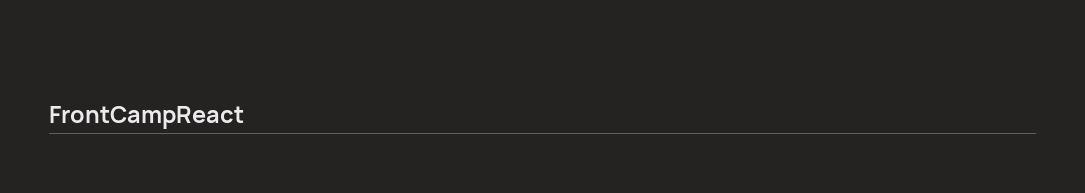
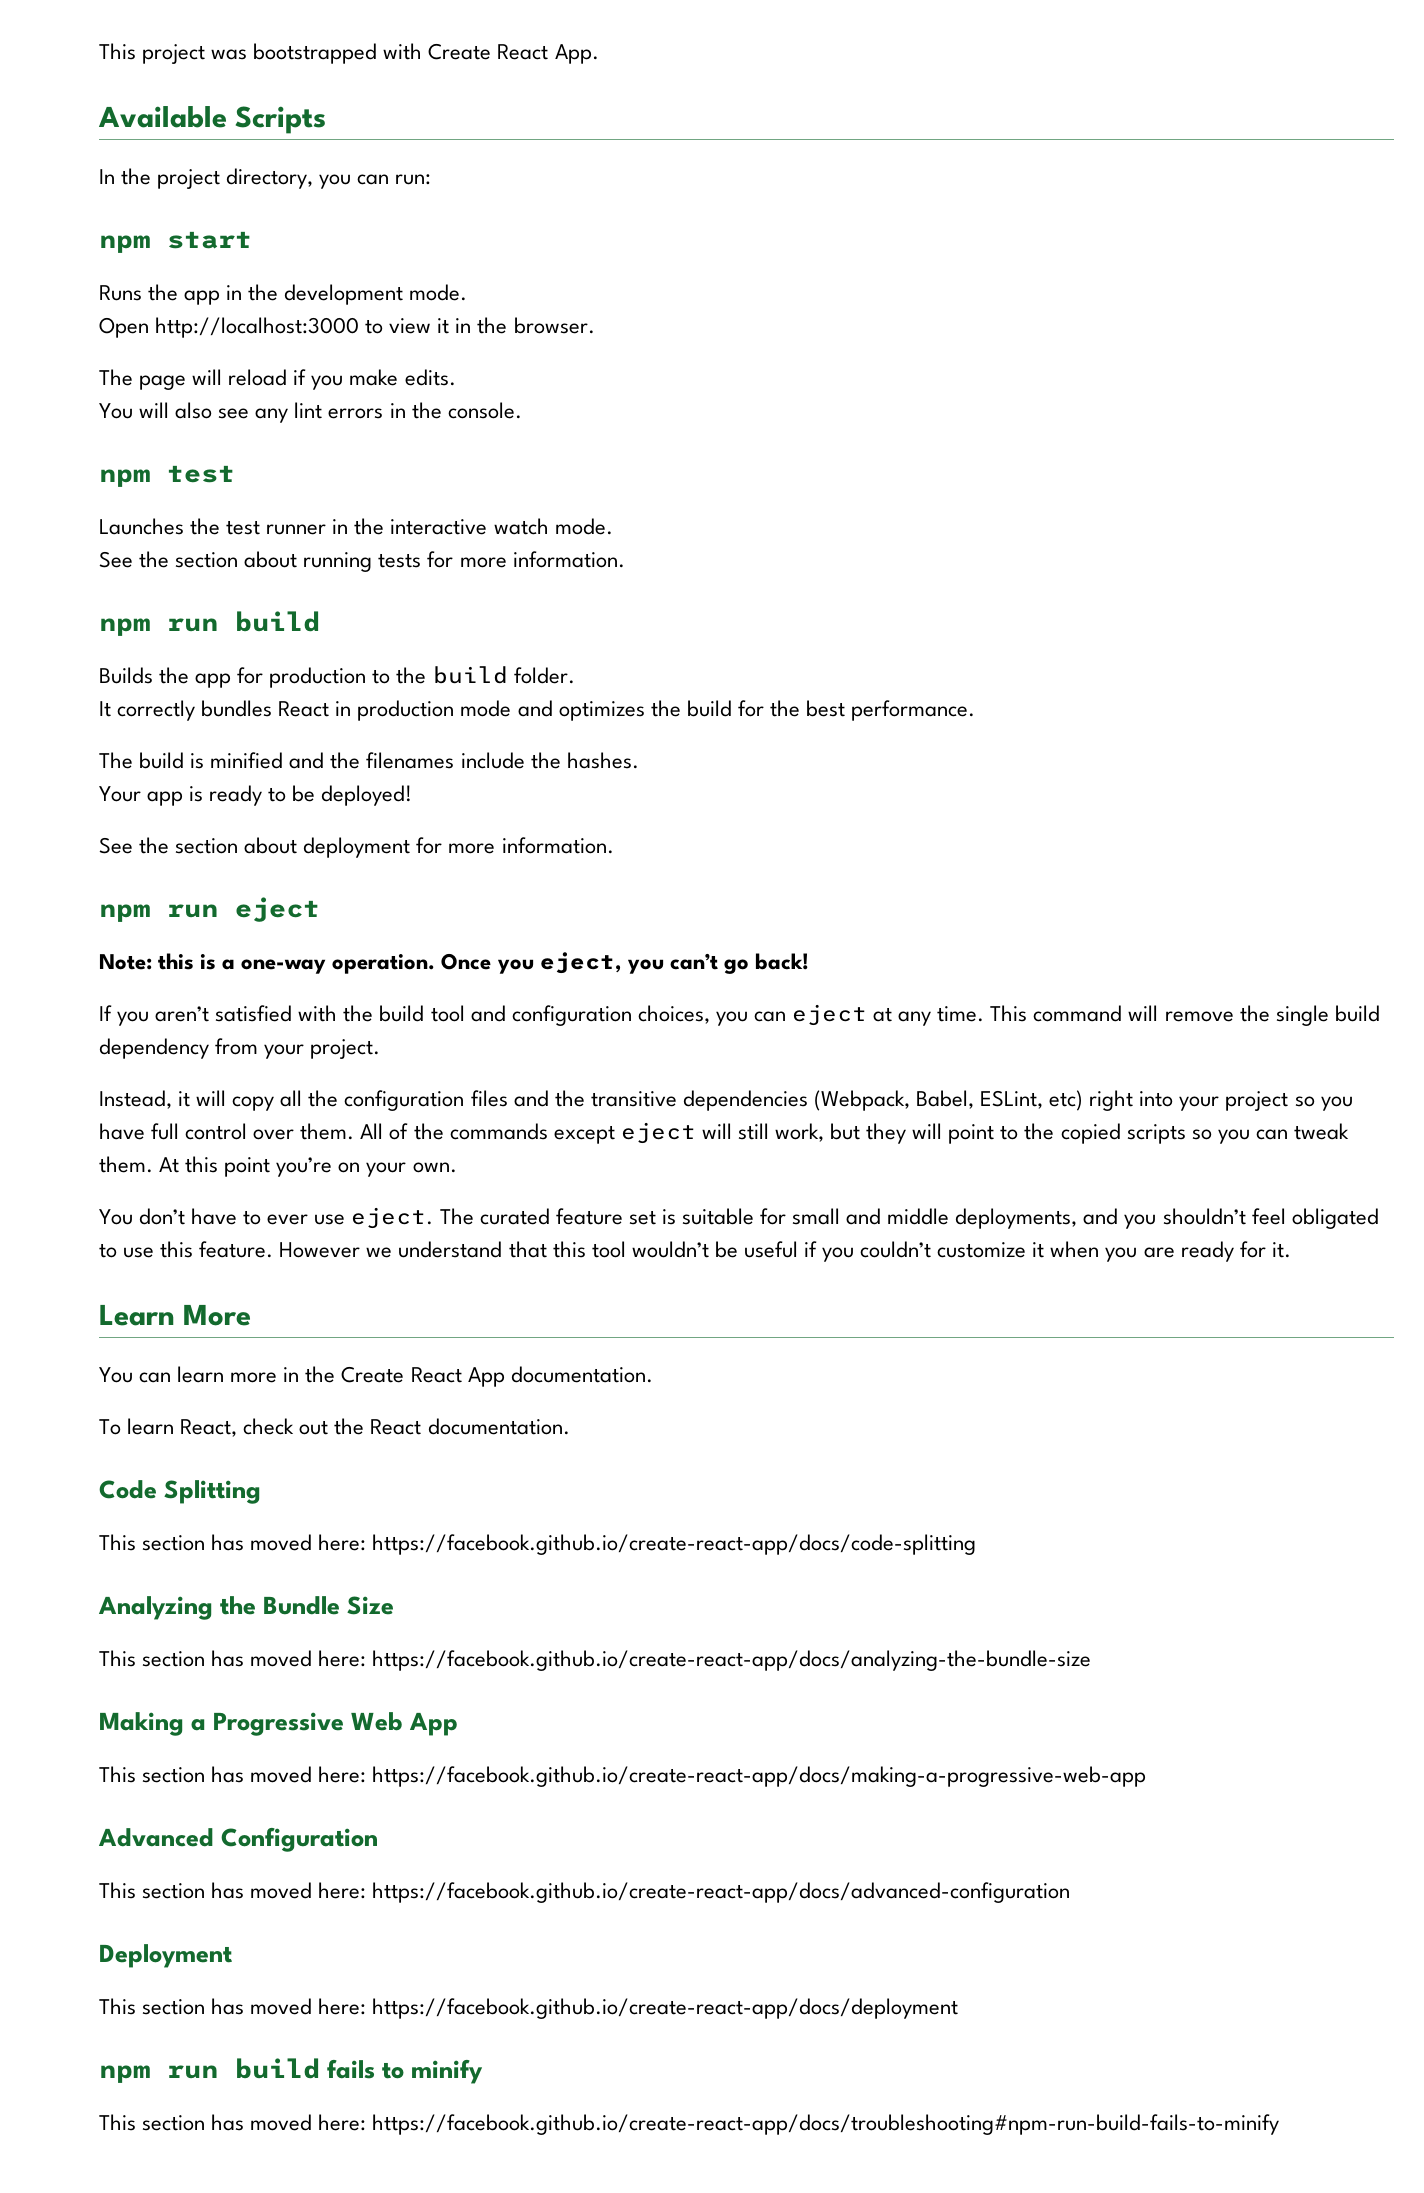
- FrontCampReact
+ This project was bootstrapped with Create React App.
+ Available Scripts
+ In the project directory, you can run:
+ npm start
+ Runs the app in the development mode.
+ Open http://localhost:3000 to view it in the browser.
+ The page will reload if you make edits.
+ You will also see any lint errors in the console.
+ npm test
+ Launches the test runner in the interactive watch mode.
+ See the section about running tests for more information.
+ npm run build
+ Builds the app for production to the build folder.
+ It correctly bundles React in production mode and optimizes the build for the best performance.
+ The build is minified and the filenames include the hashes.
+ Your app is ready to be deployed!
+ See the section about deployment for more information.
+ npm run eject
+ Note: this is a one-way operation. Once you eject, you can’t go back!
+ If you aren’t satisfied with the build tool and configuration choices, you can eject at any time. This command will remove the single build dependency from your project.
+ Instead, it will copy all the configuration files and the transitive dependencies (Webpack, Babel, ESLint, etc) right into your project so you have full control over them. All of the commands except eject will still work, but they will point to the copied scripts so you can tweak them. At this point you’re on your own.
+ You don’t have to ever use eject. The curated feature set is suitable for small and middle deployments, and you shouldn’t feel obligated to use this feature. However we understand that this tool wouldn’t be useful if you couldn’t customize it when you are ready for it.
+ Learn More
+ You can learn more in the Create React App documentation.
+ To learn React, check out the React documentation.
+ Code Splitting
+ This section has moved here: https://facebook.github.io/create-react-app/docs/code-splitting
+ Analyzing the Bundle Size
+ This section has moved here: https://facebook.github.io/create-react-app/docs/analyzing-the-bundle-size
+ Making a Progressive Web App
+ This section has moved here: https://facebook.github.io/create-react-app/docs/making-a-progressive-web-app
+ Advanced Configuration
+ This section has moved here: https://facebook.github.io/create-react-app/docs/advanced-configuration
+ Deployment
+ This section has moved here: https://facebook.github.io/create-react-app/docs/deployment
+ npm run build fails to minify
+ This section has moved here: https://facebook.github.io/create-react-app/docs/troubleshooting#npm-run-build-fails-to-minify

